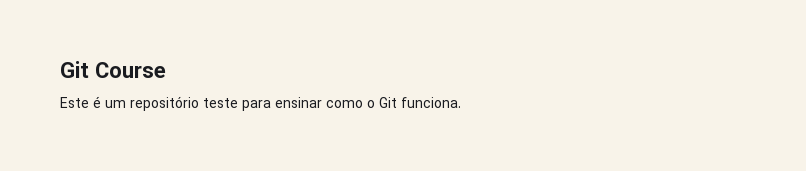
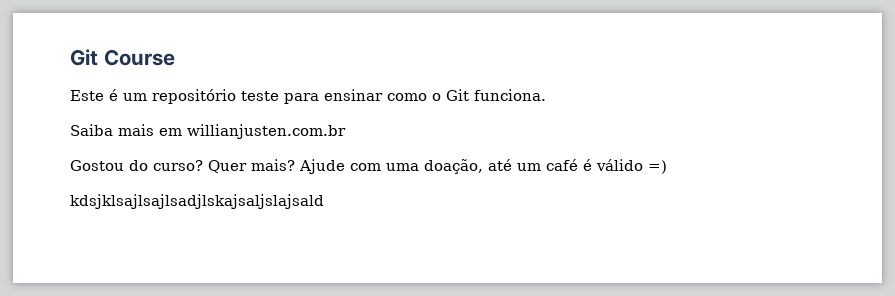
+ Saiba mais em willianjusten.com.br
+ Gostou do curso? Quer mais? Ajude com uma doação, até um café é válido =)
+ kdsjklsajlsajlsadjlskajsaljslajsald

